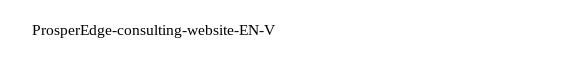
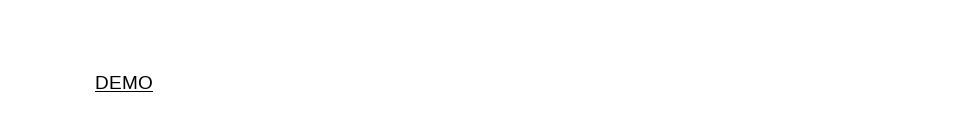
- ProsperEdge-consulting-website-EN-V
+ DEMO

